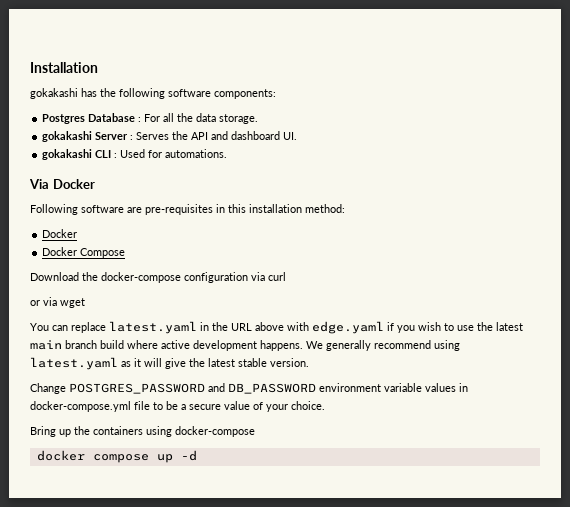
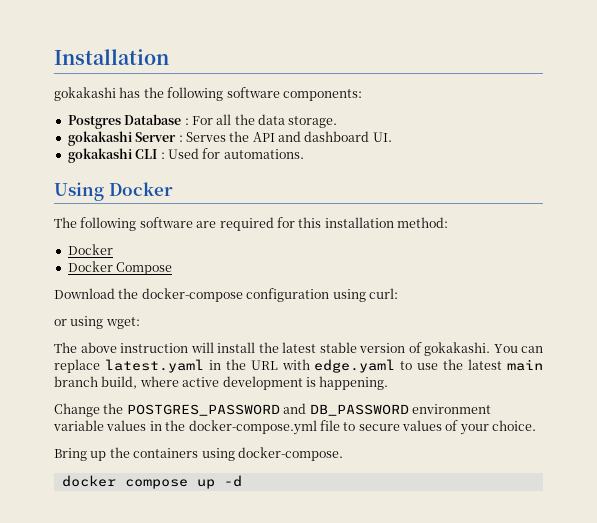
- Via Docker
- Following software are pre-requisites in this installation method:
+ Using Docker
+ The following software are required for this installation method:
- Download the docker-compose configuration via curl
+ Download the docker-compose configuration using curl:
- or via wget
- You can replace latest.yaml in the URL above with edge.yaml if you wish to use the latest main branch build where active development happens. We generally recommend using latest.yaml as it will give the latest stable version.
+ or using wget:
+ The above instruction will install the latest stable version of gokakashi. You can replace latest.yaml in the URL with edge.yaml to use the latest main branch build, where active development is happening.
- Change POSTGRES_PASSWORD and DB_PASSWORD environment variable values in docker-compose.yml file to be a secure value of your choice.
+ Change the POSTGRES_PASSWORD and DB_PASSWORD environment variable values in the docker-compose.yml file to secure values of your choice.
- Bring up the containers using docker-compose
+ Bring up the containers using docker-compose.

